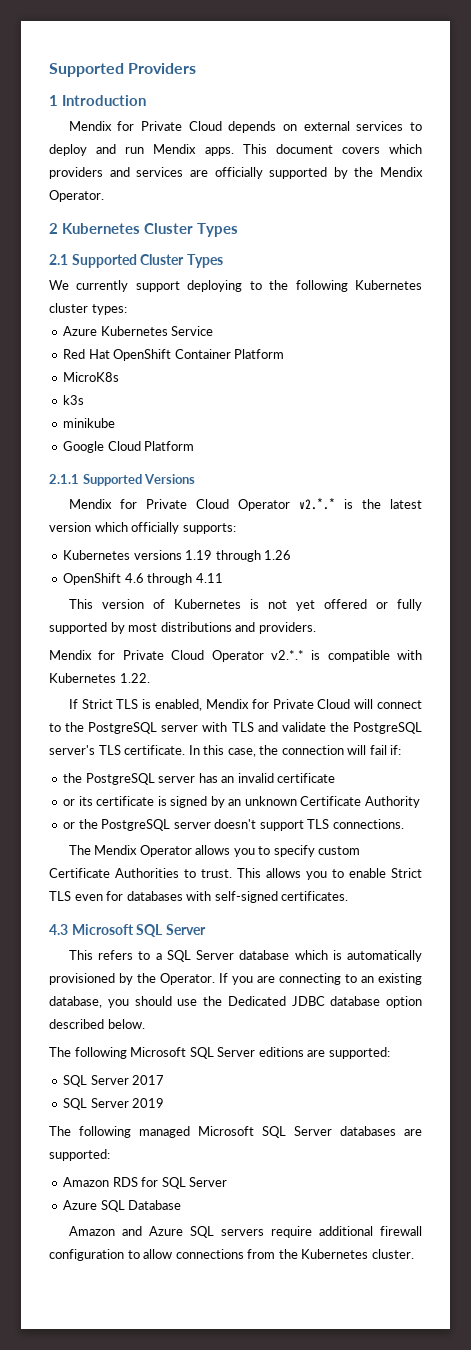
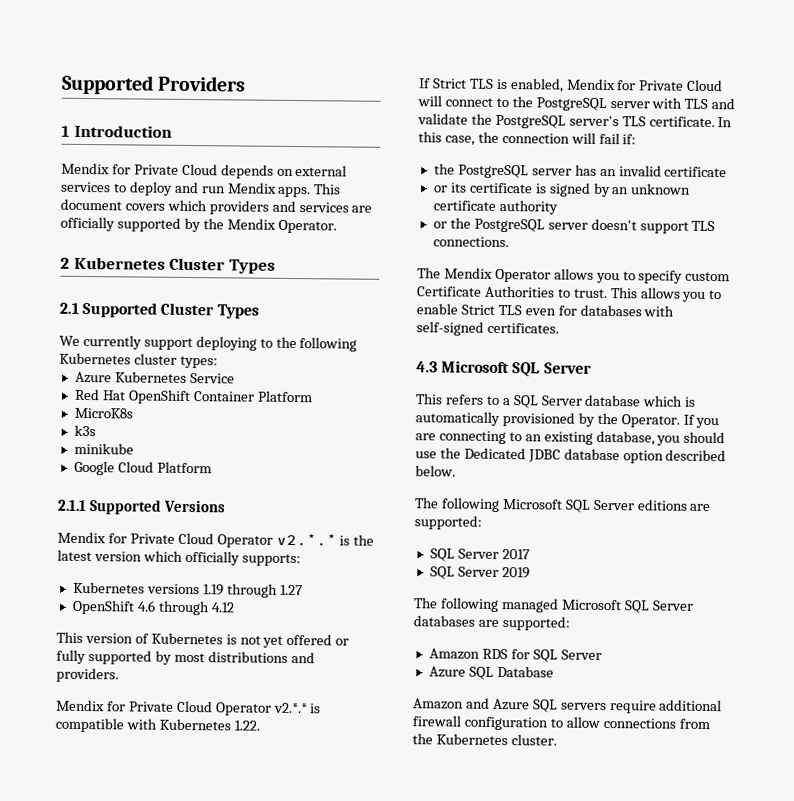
- Kubernetes versions 1.19 through 1.26
+ Kubernetes versions 1.19 through 1.27
- OpenShift 4.6 through 4.11
+ OpenShift 4.6 through 4.12
- or its certificate is signed by an unknown Certificate Authority
+ or its certificate is signed by an unknown certificate authority

